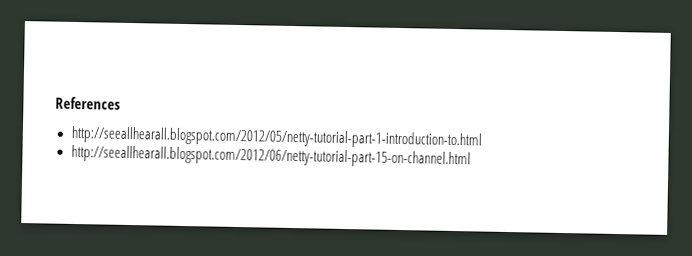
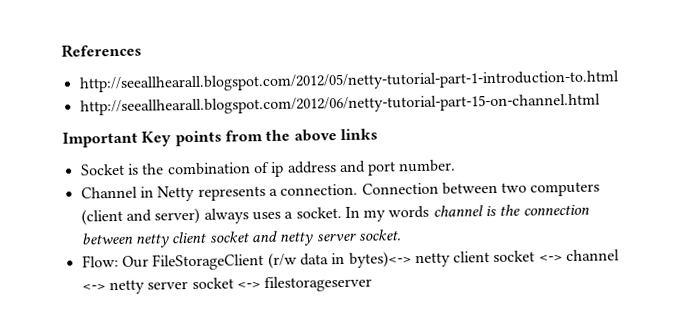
+ Important Key points from the above links
+ Socket is the combination of ip address and port number.
+ Channel in Netty represents a connection. Connection between two computers (client and server) always uses a socket. In my words channel is the connection between netty client socket and netty server socket.
+ Flow: Our FileStorageClient (r/w data in bytes)<-> netty client socket <-> channel <-> netty server socket <-> filestorageserver

